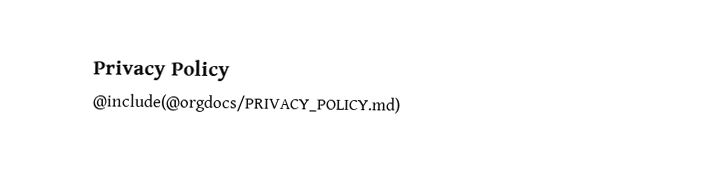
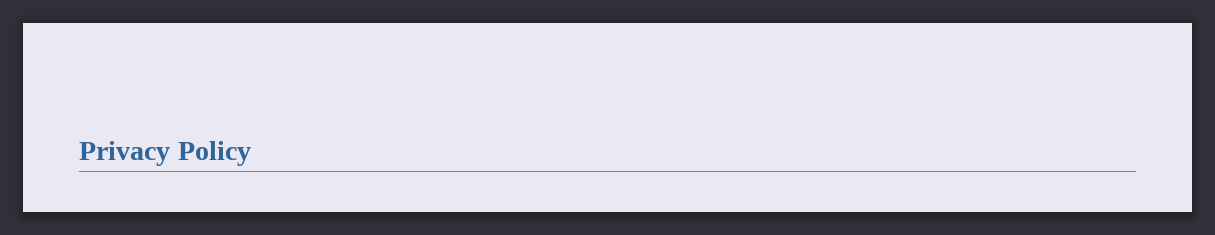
- @include(@orgdocs/PRIVACY_POLICY.md)

